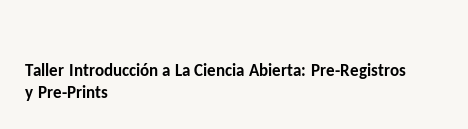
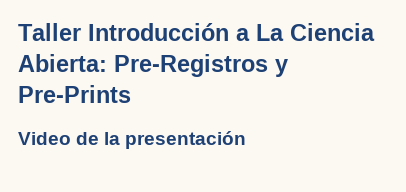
+ Video de la presentación

